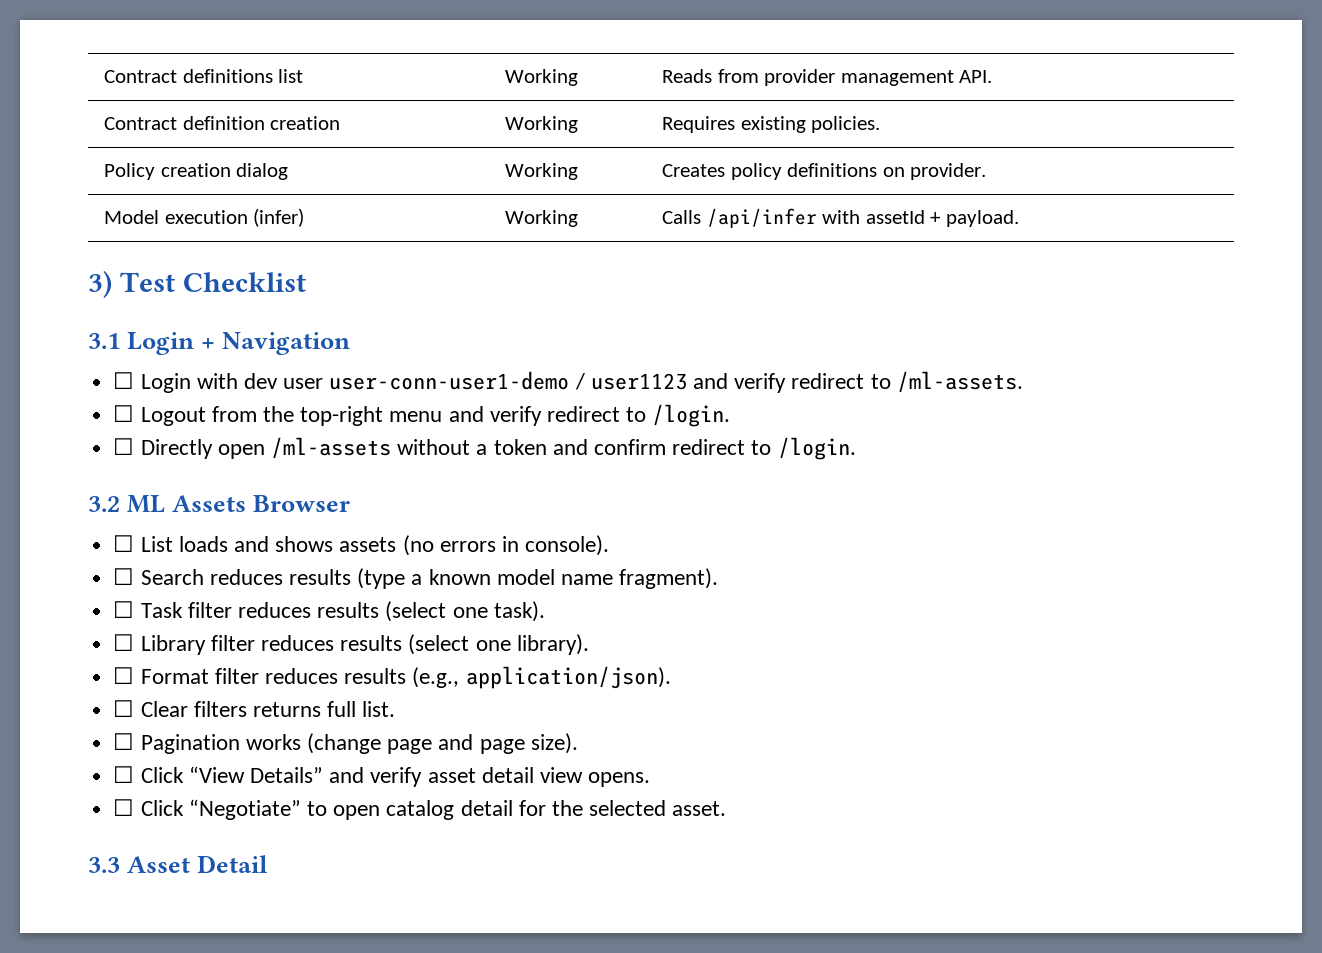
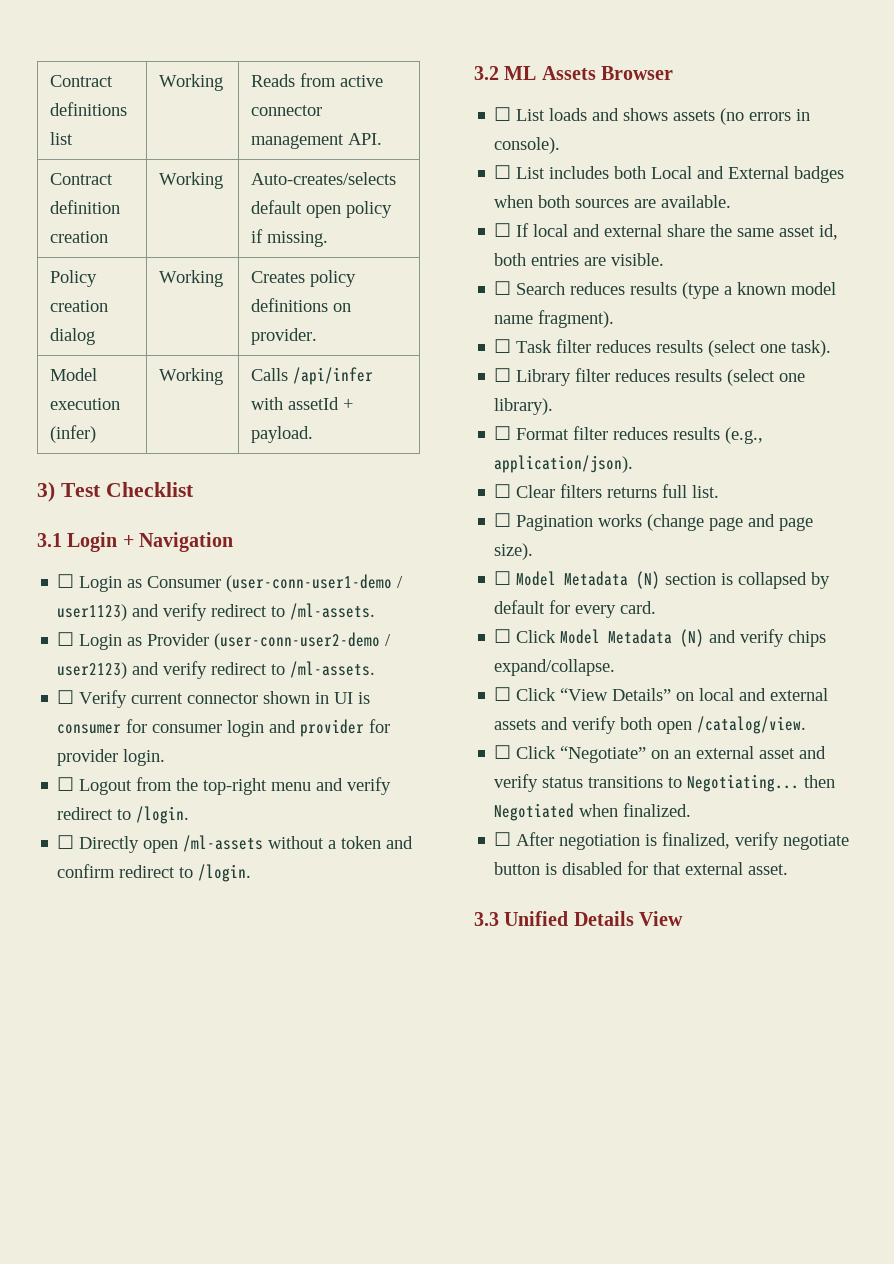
- Contract definitions list | Working | Reads from provider management API.
+ Contract definitions list | Working | Reads from active connector management API.
- Contract definition creation | Working | Requires existing policies.
+ Contract definition creation | Working | Auto-creates/selects default open policy if missing.
- ☐ Login with dev user user-conn-user1-demo / user1123 and verify redirect to /ml-assets.
+ ☐ Login as Consumer (user-conn-user1-demo / user1123) and verify redirect to /ml-assets.
+ ☐ Login as Provider (user-conn-user2-demo / user2123) and verify redirect to /ml-assets.
+ ☐ Verify current connector shown in UI is consumer for consumer login and provider for provider login.
+ ☐ List includes both Local and External badges when both sources are available.
+ ☐ If local and external share the same asset id, both entries are visible.
- ☐ Click “View Details” and verify asset detail view opens.
- ☐ Click “Negotiate” to open catalog detail for the selected asset.
+ ☐ Model Metadata (N) section is collapsed by default for every card.
+ ☐ Click Model Metadata (N) and verify chips expand/collapse.
+ ☐ Click “View Details” on local and external assets and verify both open /catalog/view.
+ ☐ Click “Negotiate” on an external asset and verify status transitions to Negotiating... then Negotiated when finalized.
+ ☐ After negotiation is finalized, verify negotiate button is disabled for that external asset.
- 3.3 Asset Detail
+ 3.3 Unified Details View

